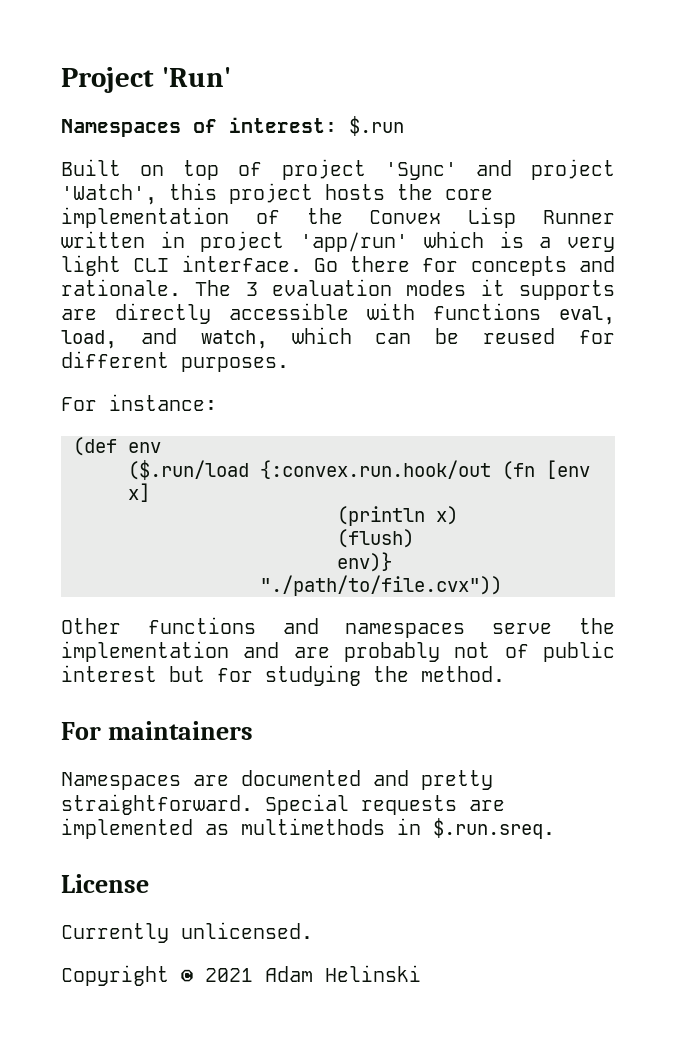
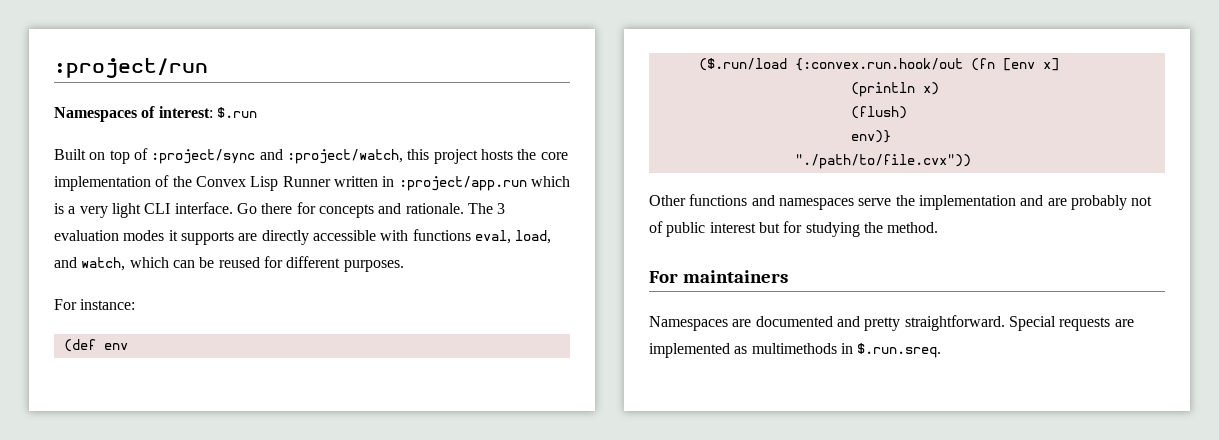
- Project 'Run'
+ :project/run
- Built on top of project 'Sync' and project 'Watch', this project hosts the core implementation of the Convex Lisp Runner written in project 'app/run' which is a very light CLI interface.
+ Built on top of :project/sync and :project/watch, this project hosts the core implementation of the Convex Lisp Runner written in :project/app.run which is a very light CLI interface.
- License
- Currently unlicensed.
- Copyright © 2021 Adam Helinski

